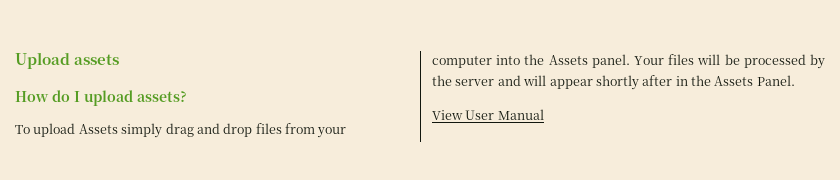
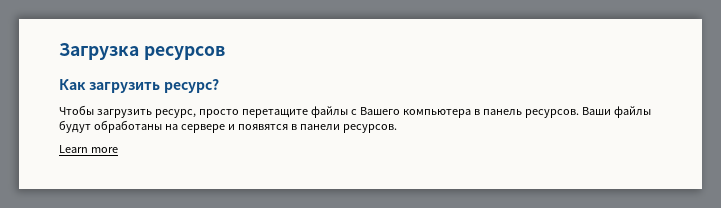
- Upload assets
- How do I upload assets?
- To upload Assets simply drag and drop files from your computer into the Assets panel. Your files will be processed by the server and will appear shortly after in the Assets Panel.
- View User Manual
+ Загрузка ресурсов
+ Как загрузить ресурс?
+ Чтобы загрузить ресурс, просто перетащите файлы с Вашего компьютера в панель ресурсов. Ваши файлы будут обработаны на сервере и появятся в панели ресурсов.
+ Learn more

